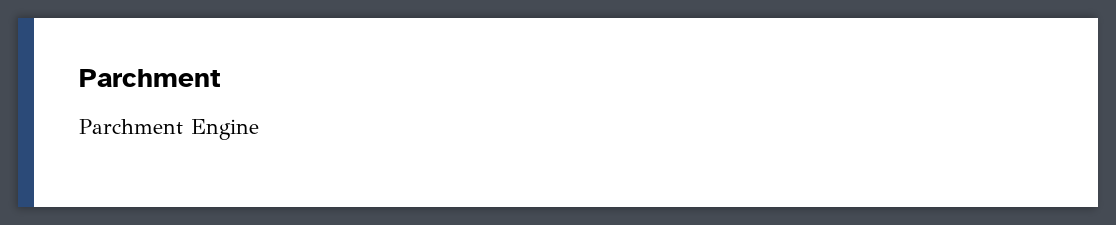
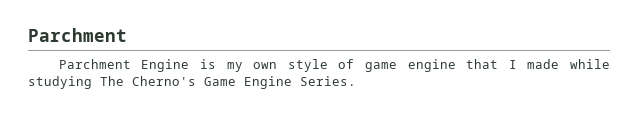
- Parchment Engine
+ Parchment Engine is my own style of game engine that I made while studying The Cherno's Game Engine Series.

